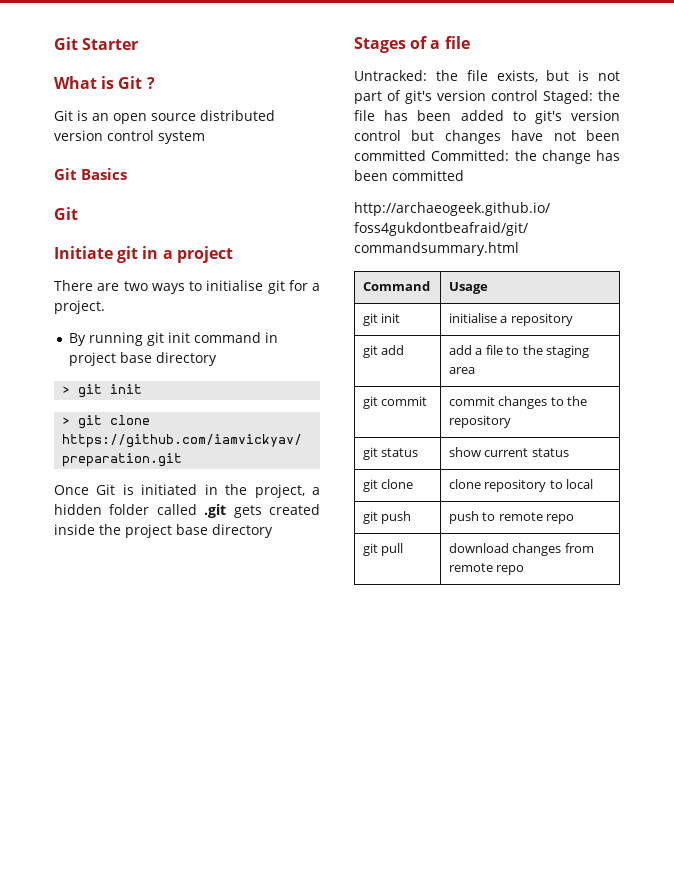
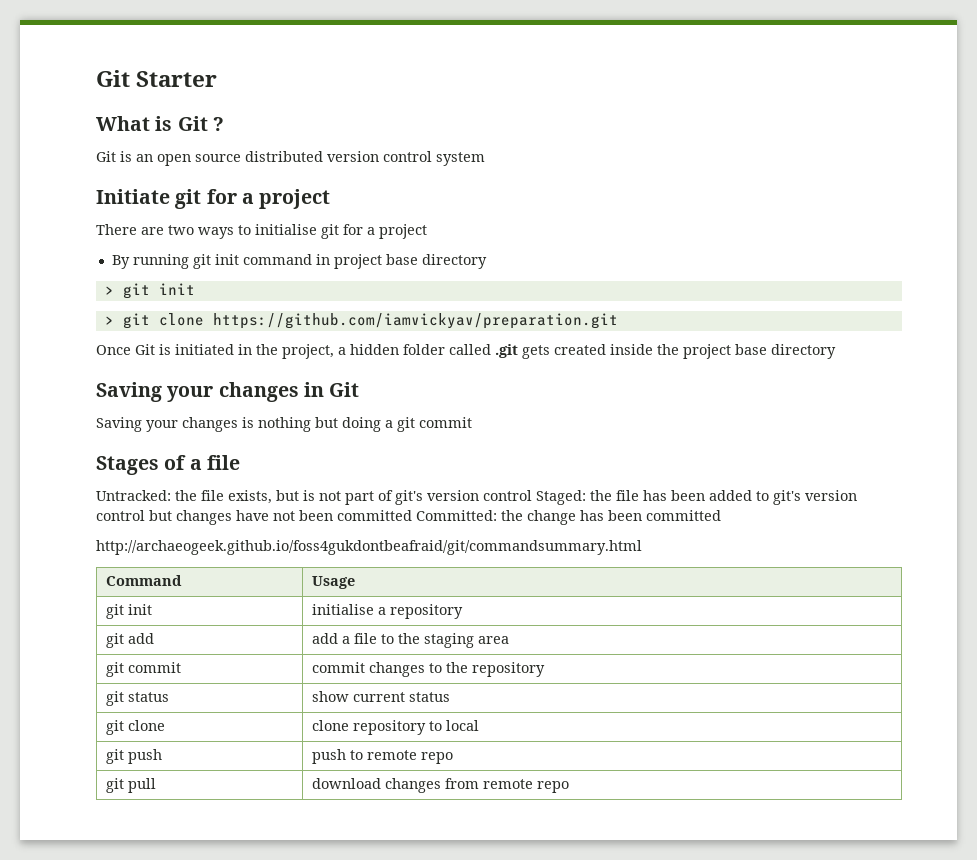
- Git Basics
- Git
- Initiate git in a project
+ Initiate git for a project
- There are two ways to initialise git for a project.
+ There are two ways to initialise git for a project
+ Saving your changes in Git
+ Saving your changes is nothing but doing a git commit

